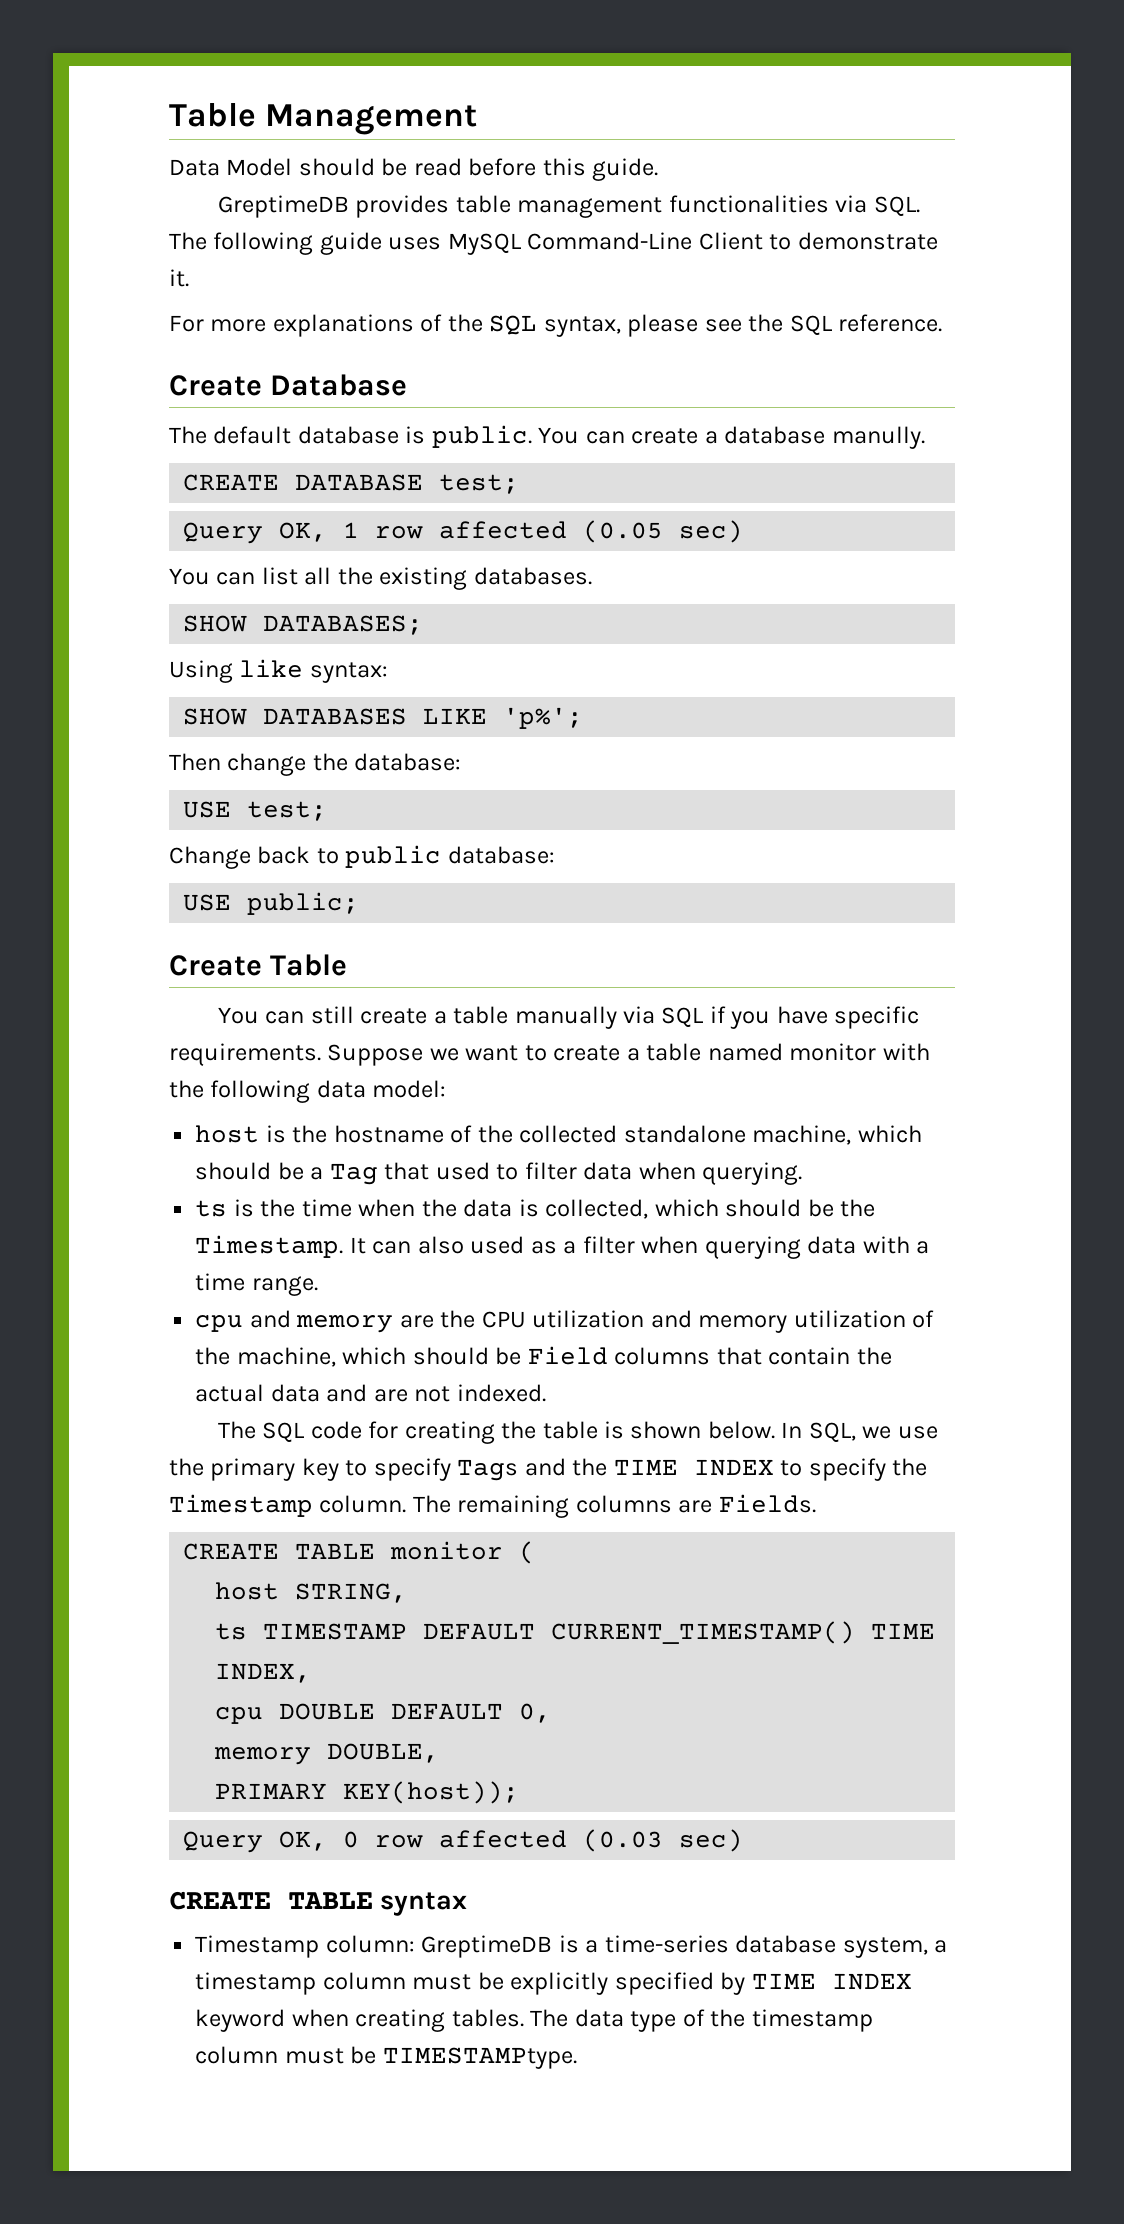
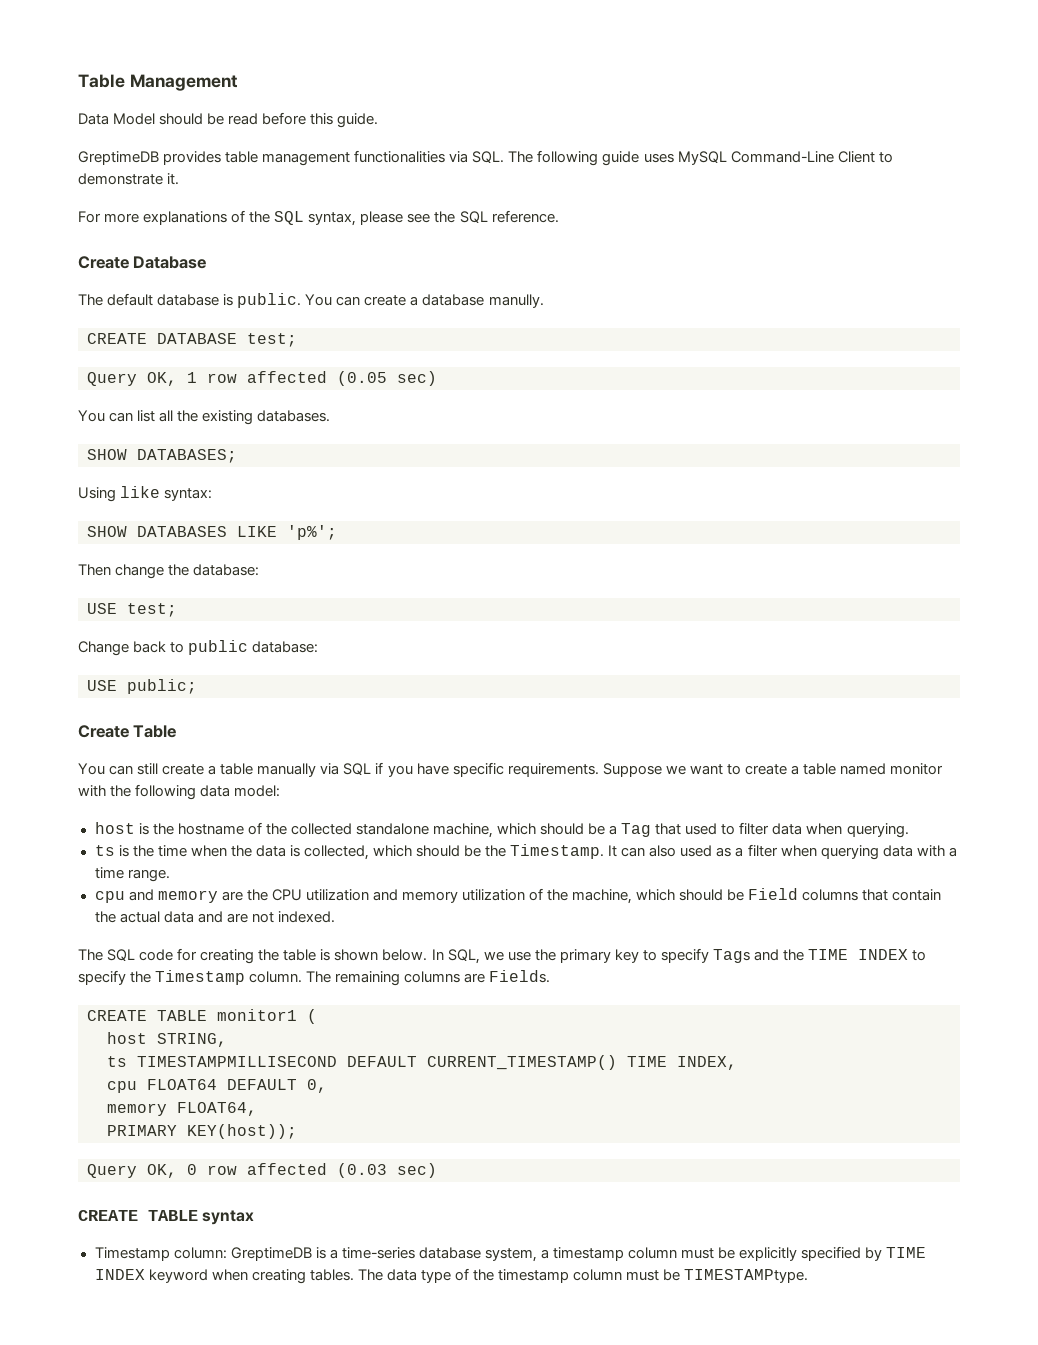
- CREATE TABLE monitor (
+ CREATE TABLE monitor1 (
- ts TIMESTAMP DEFAULT CURRENT_TIMESTAMP() TIME INDEX,
+ ts TIMESTAMPMILLISECOND DEFAULT CURRENT_TIMESTAMP() TIME INDEX,
- cpu DOUBLE DEFAULT 0,
+ cpu FLOAT64 DEFAULT 0,
- memory DOUBLE,
+ memory FLOAT64,

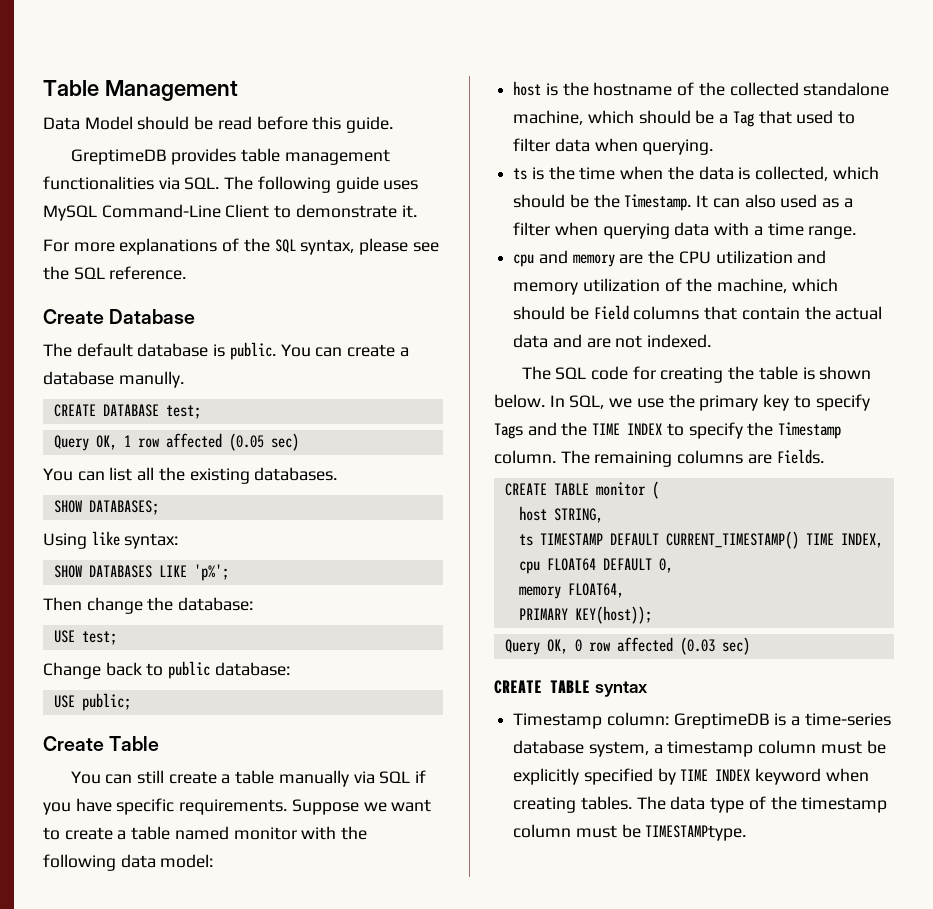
- CREATE TABLE monitor1 (
+ CREATE TABLE monitor (
- ts TIMESTAMPMILLISECOND DEFAULT CURRENT_TIMESTAMP() TIME INDEX,
+ ts TIMESTAMP DEFAULT CURRENT_TIMESTAMP() TIME INDEX,

